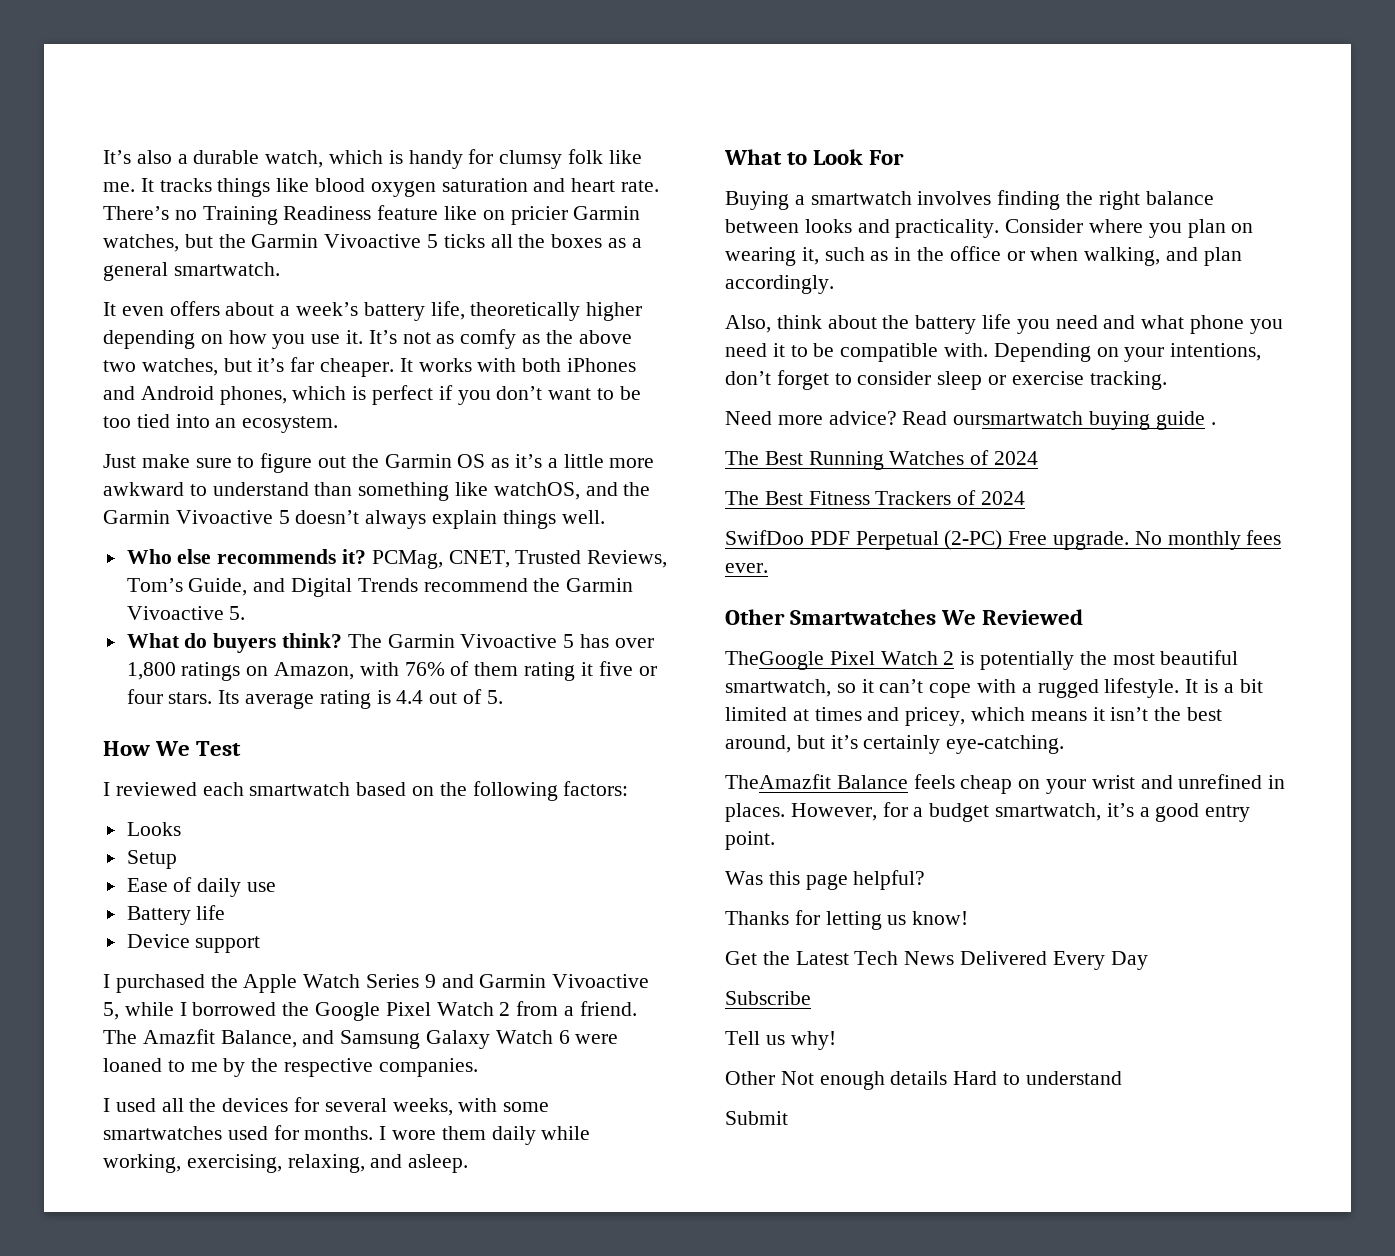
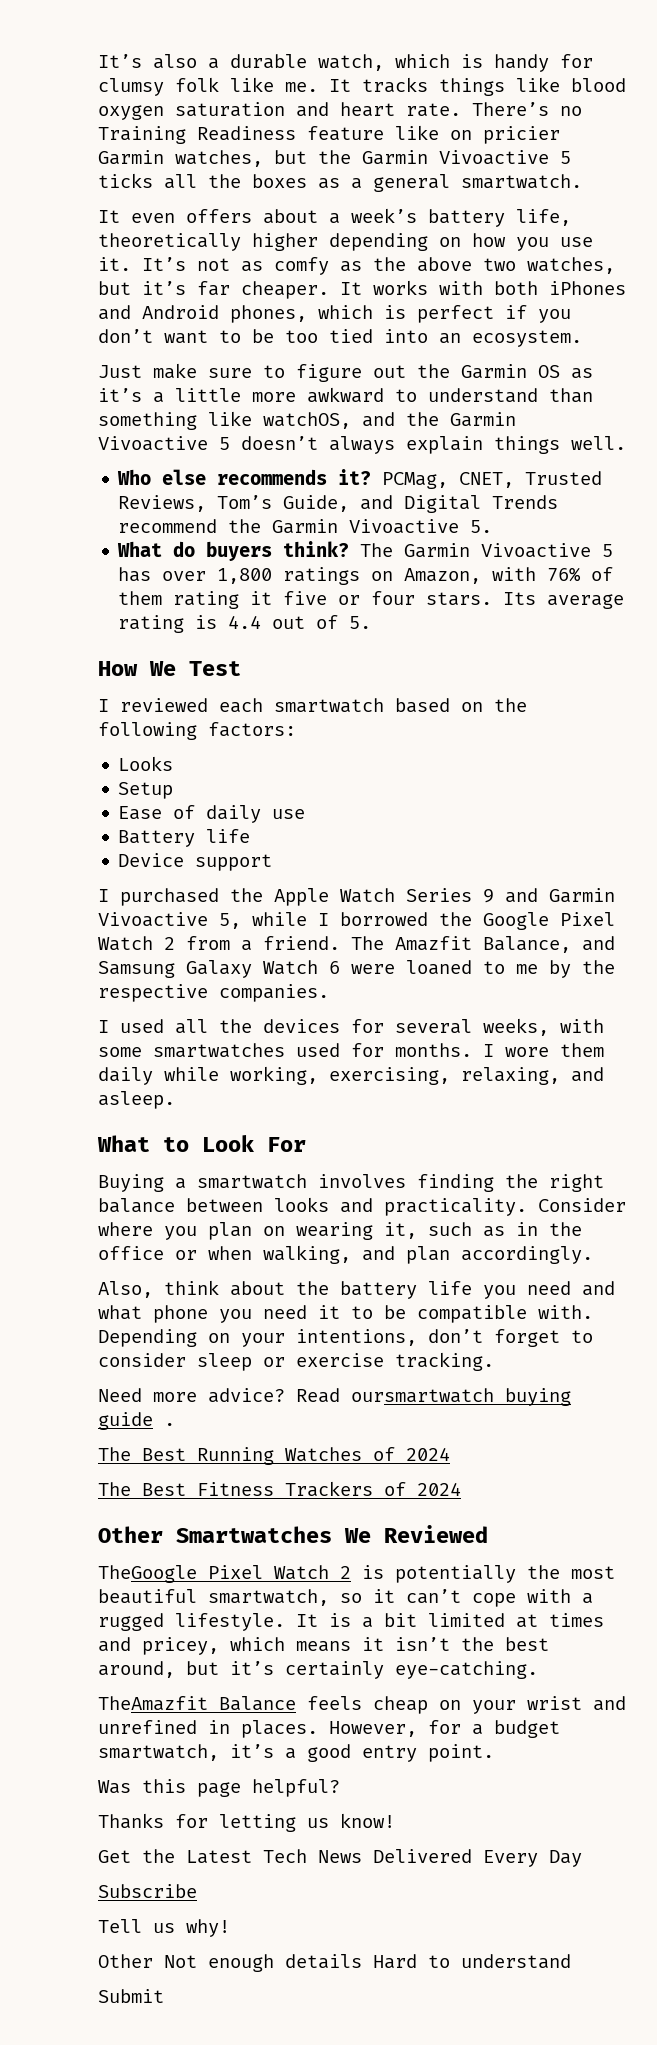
- SwifDoo PDF Perpetual (2-PC) Free upgrade. No monthly fees ever.

